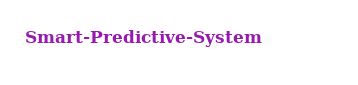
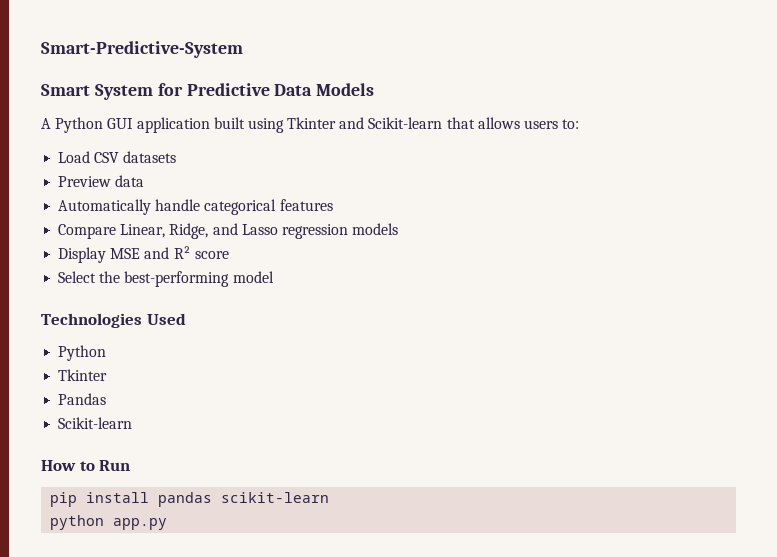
+ Smart System for Predictive Data Models
+ A Python GUI application built using Tkinter and Scikit-learn that allows users to:
+ Load CSV datasets
+ Preview data
+ Automatically handle categorical features
+ Compare Linear, Ridge, and Lasso regression models
+ Display MSE and R² score
+ Select the best-performing model
+ Technologies Used
+ Python
+ Tkinter
+ Pandas
+ Scikit-learn
+ How to Run
+ pip install pandas scikit-learn
+ python app.py

